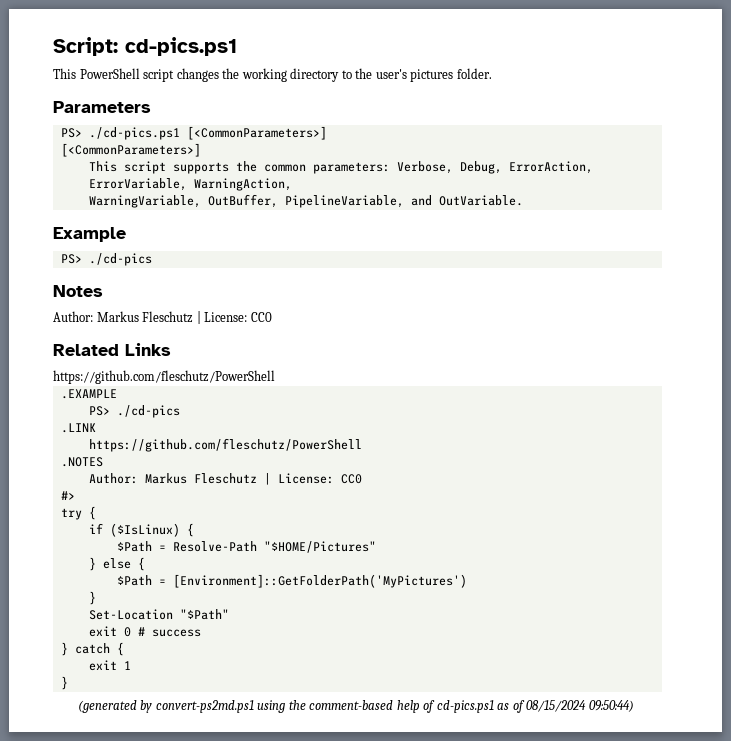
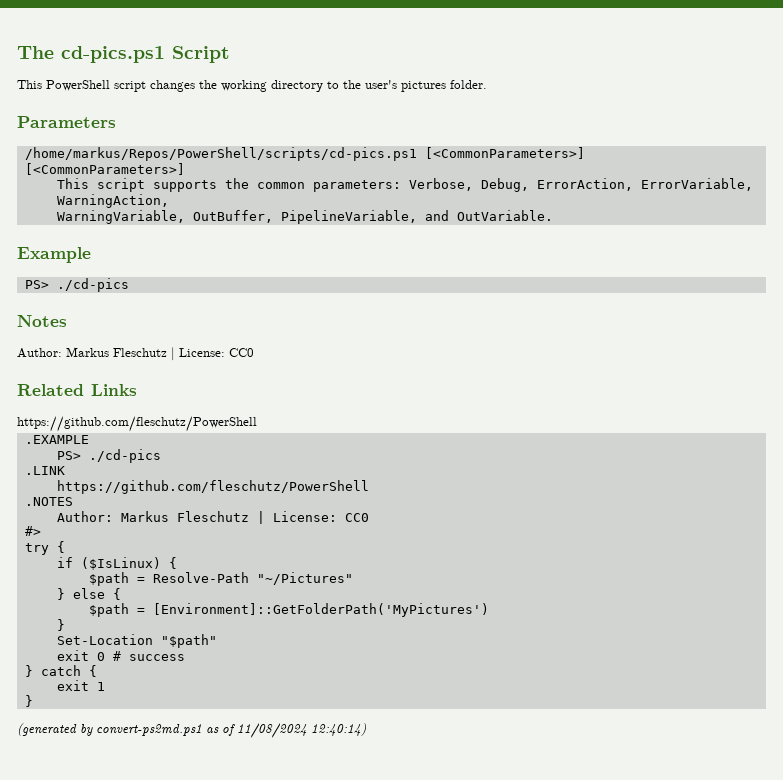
- Script: cd-pics.ps1
+ The cd-pics.ps1 Script
- PS> ./cd-pics.ps1 [<CommonParameters>]
+ /home/markus/Repos/PowerShell/scripts/cd-pics.ps1 [<CommonParameters>]
- $Path = Resolve-Path "$HOME/Pictures"
+ $path = Resolve-Path "~/Pictures"
- $Path = [Environment]::GetFolderPath('MyPictures')
+ $path = [Environment]::GetFolderPath('MyPictures')
- Set-Location "$Path"
+ Set-Location "$path"
- (generated by convert-ps2md.ps1 using the comment-based help of cd-pics.ps1 as of 08/15/2024 09:50:44)
+ (generated by convert-ps2md.ps1 as of 11/08/2024 12:40:14)

